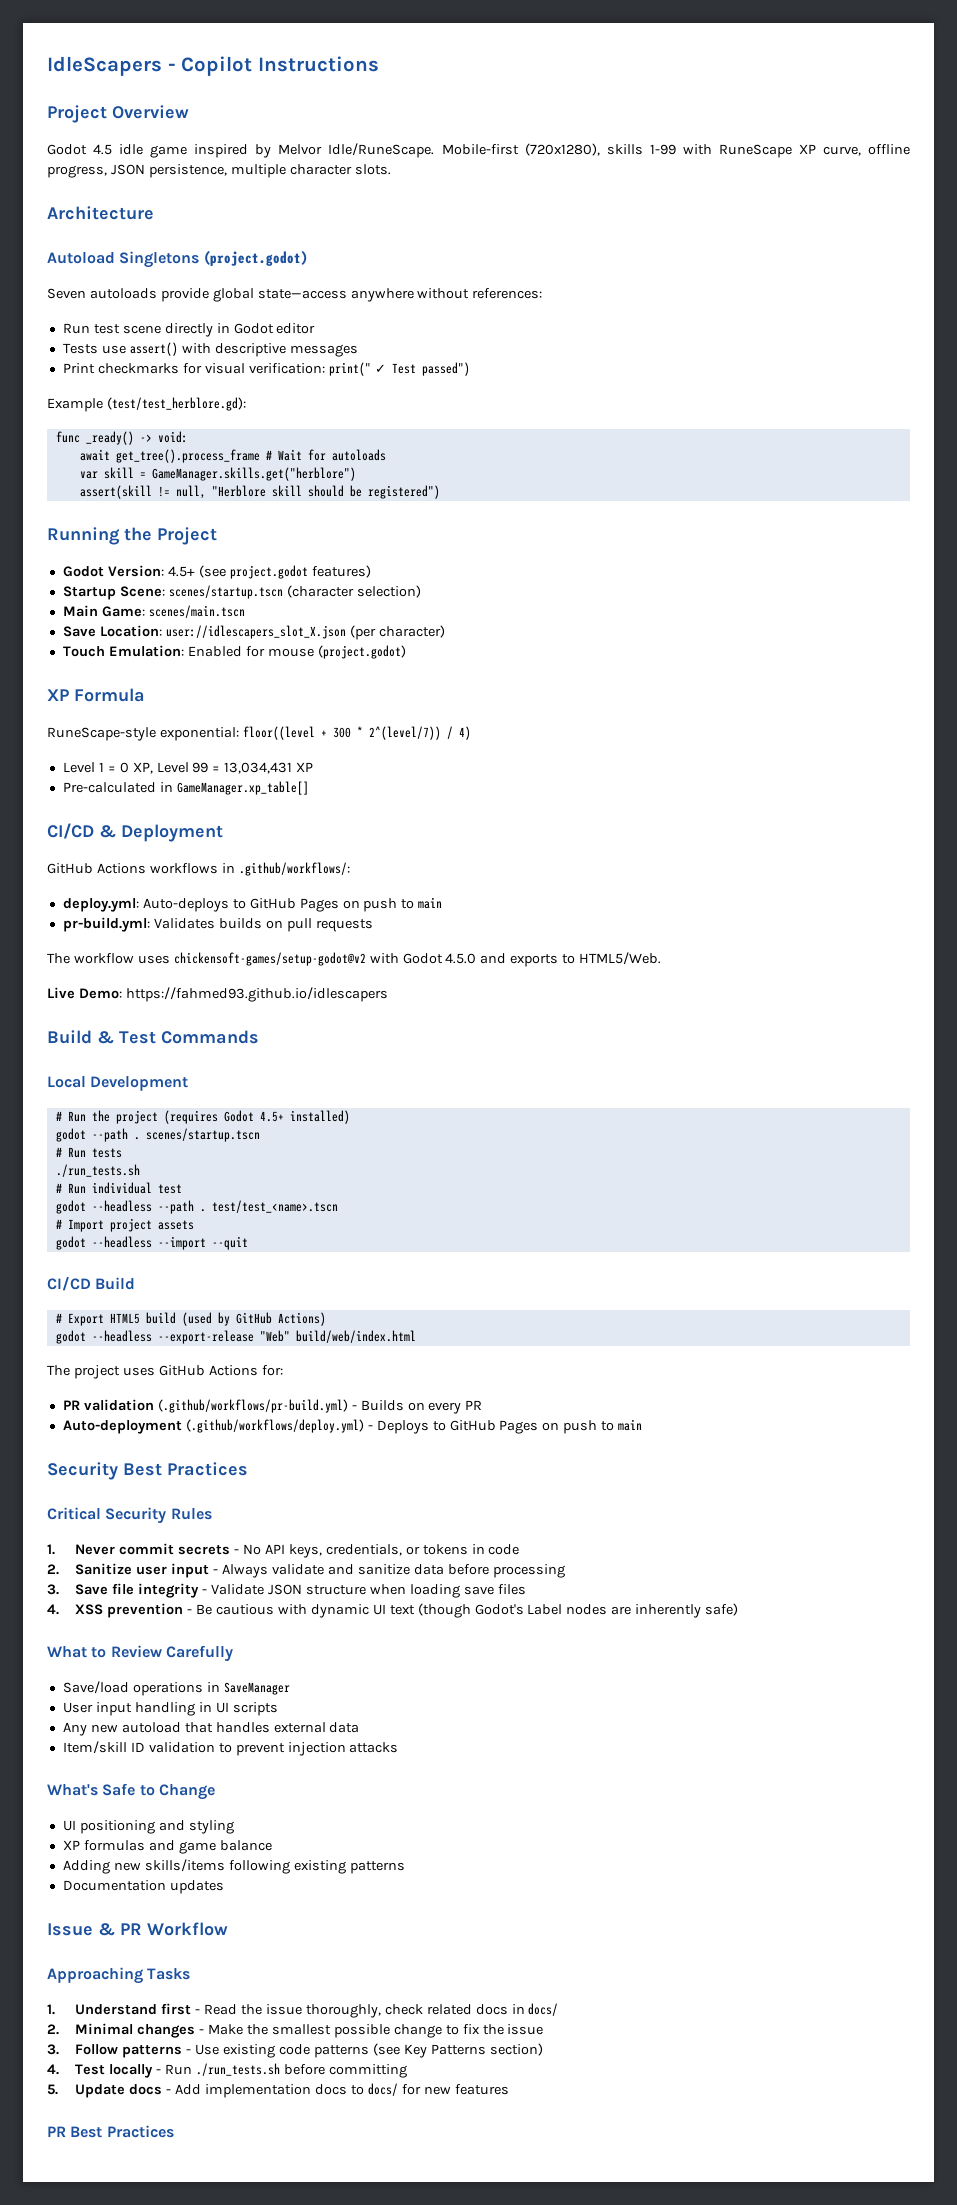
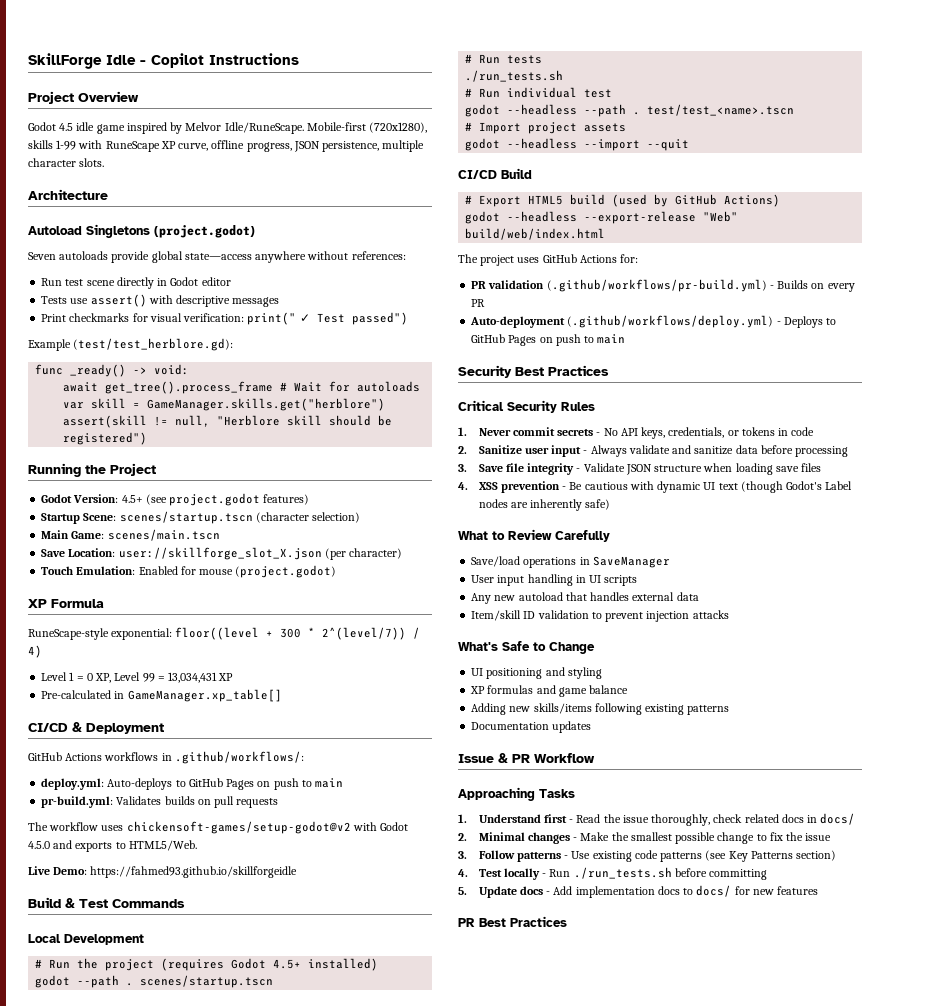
- IdleScapers - Copilot Instructions
+ SkillForge Idle - Copilot Instructions
- Save Location: user://idlescapers_slot_X.json (per character)
+ Save Location: user://skillforge_slot_X.json (per character)
- Live Demo: https://fahmed93.github.io/idlescapers
+ Live Demo: https://fahmed93.github.io/skillforgeidle

